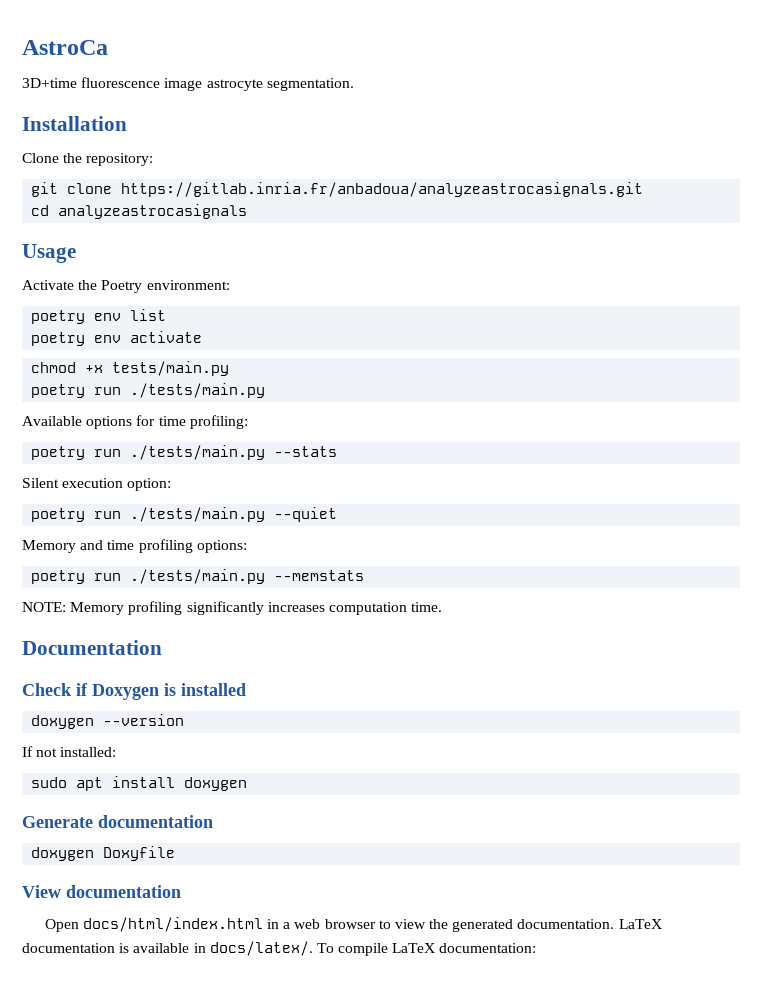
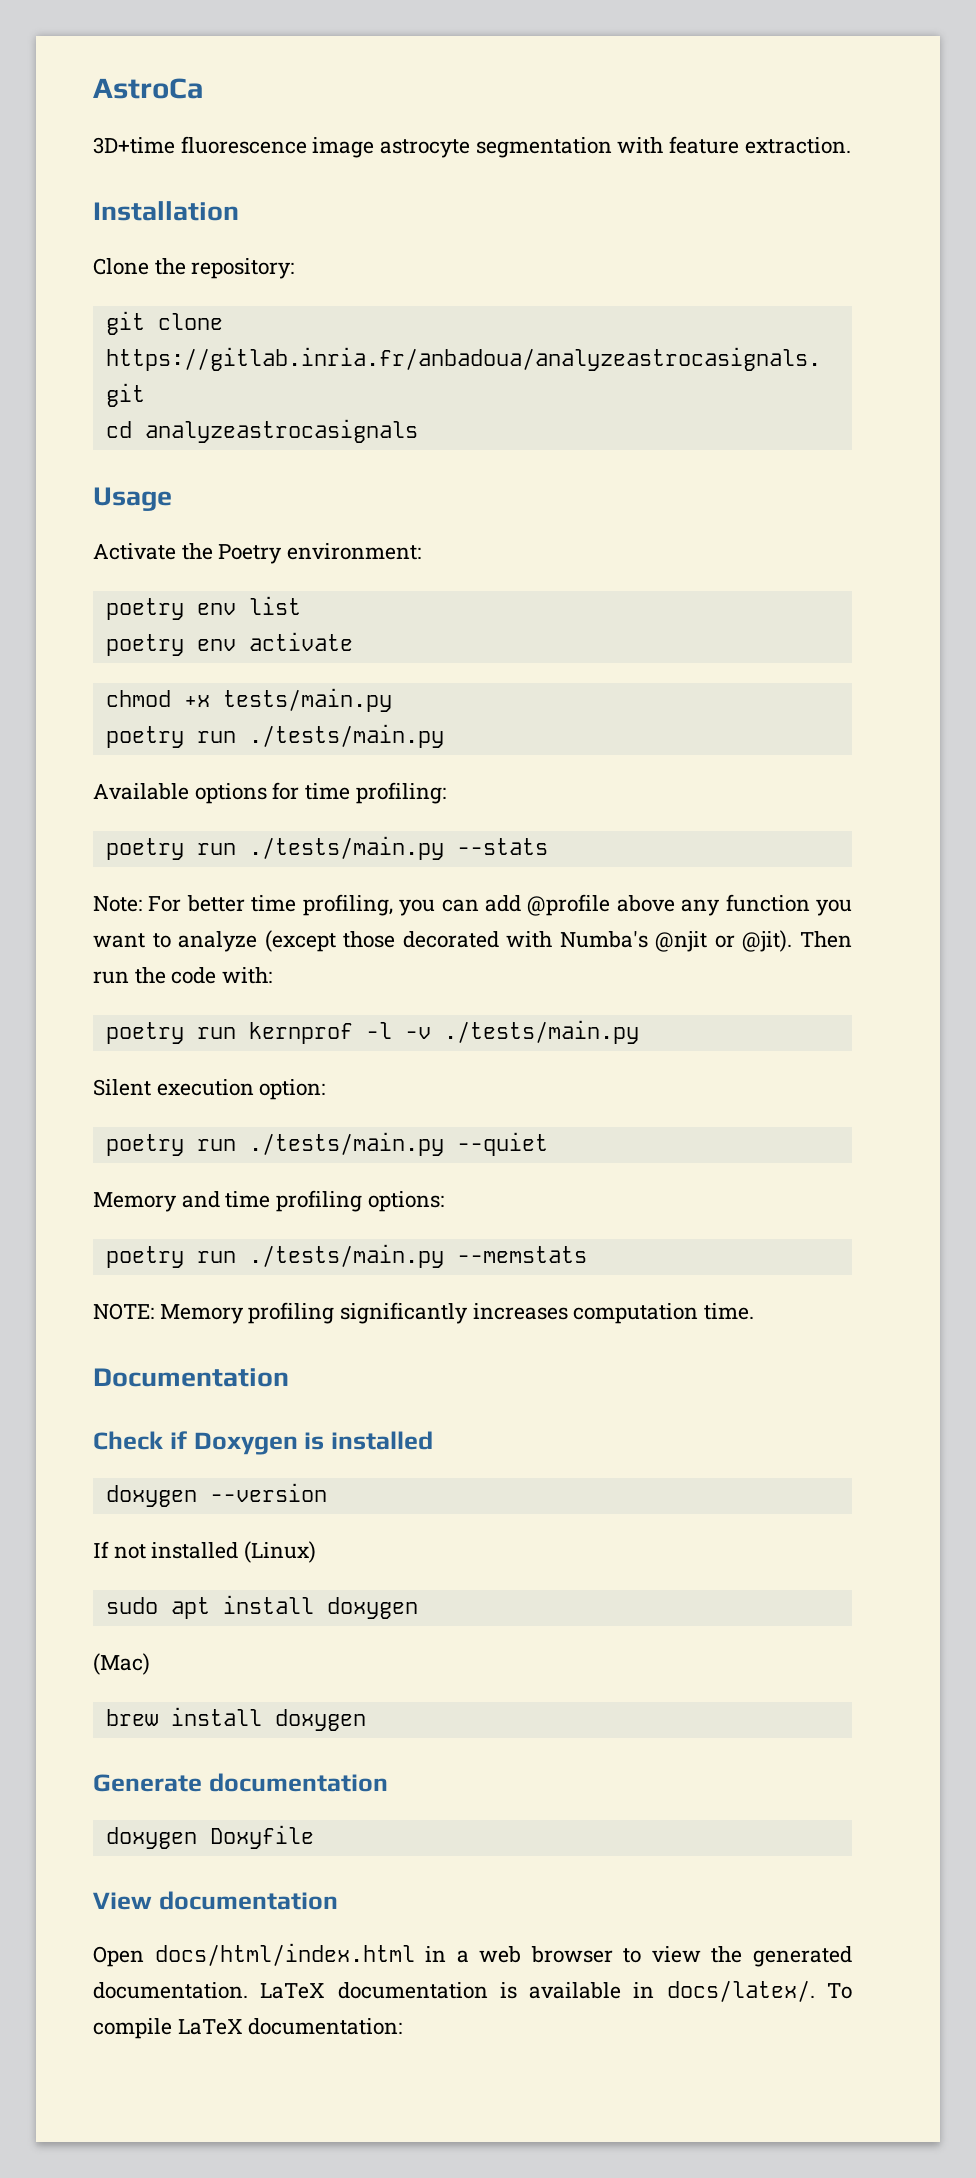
- 3D+time fluorescence image astrocyte segmentation.
+ 3D+time fluorescence image astrocyte segmentation with feature extraction.
+ Note: For better time profiling, you can add @profile above any function you want to analyze (except those decorated with Numba's @njit or @jit). Then run the code with:
+ poetry run kernprof -l -v ./tests/main.py
- If not installed:
+ If not installed (Linux)
+ (Mac)
+ brew install doxygen

